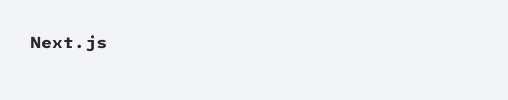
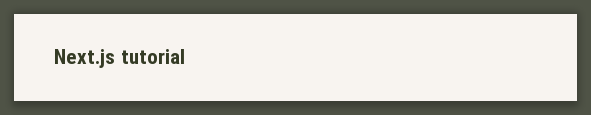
- Next.js
+ Next.js tutorial

